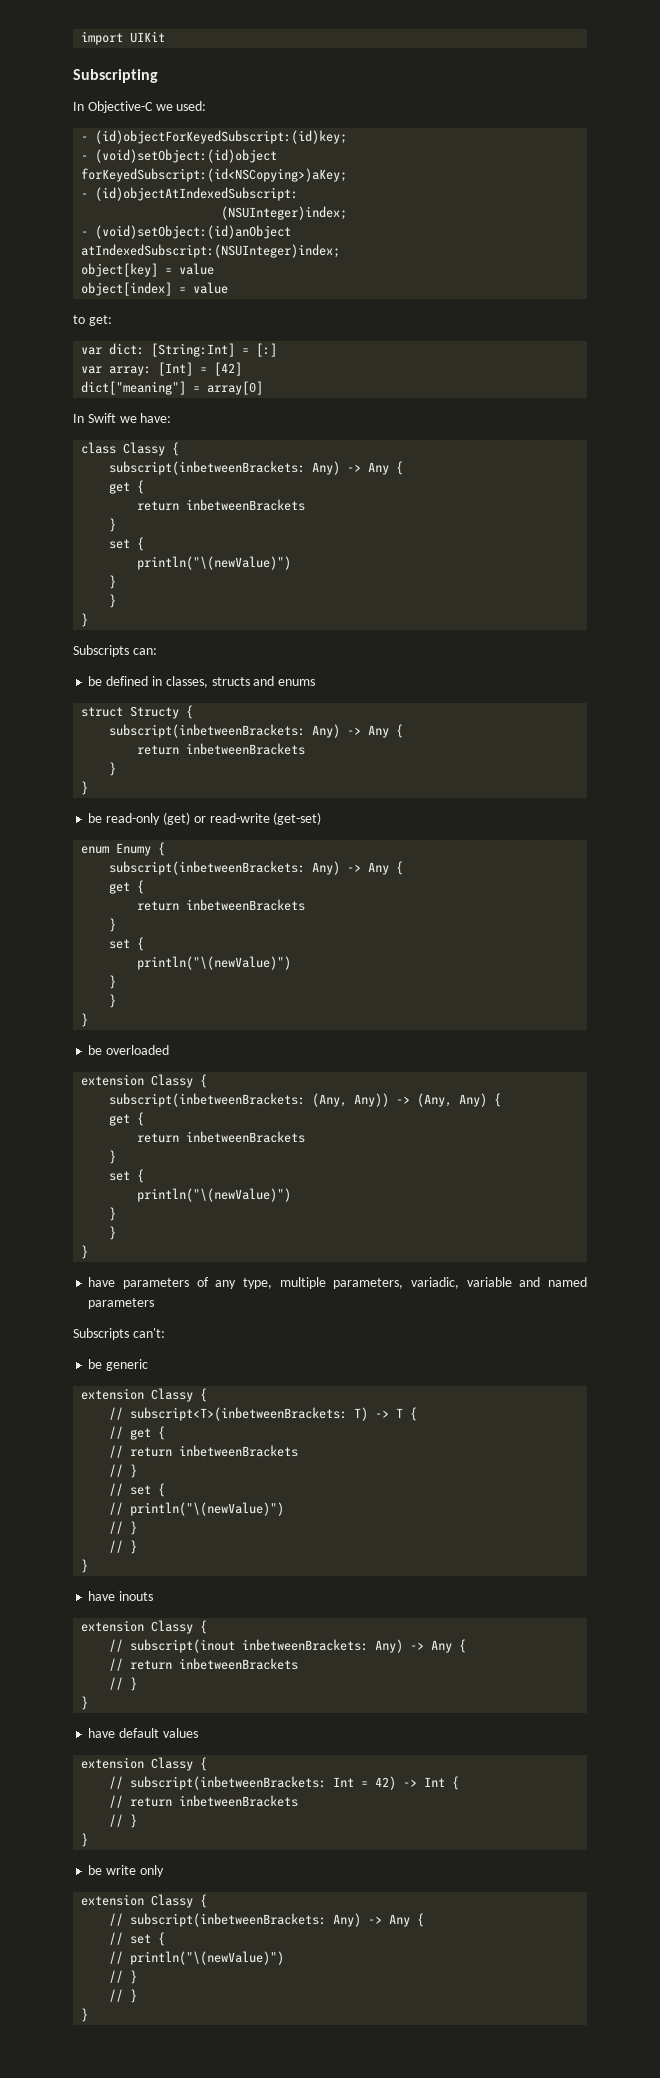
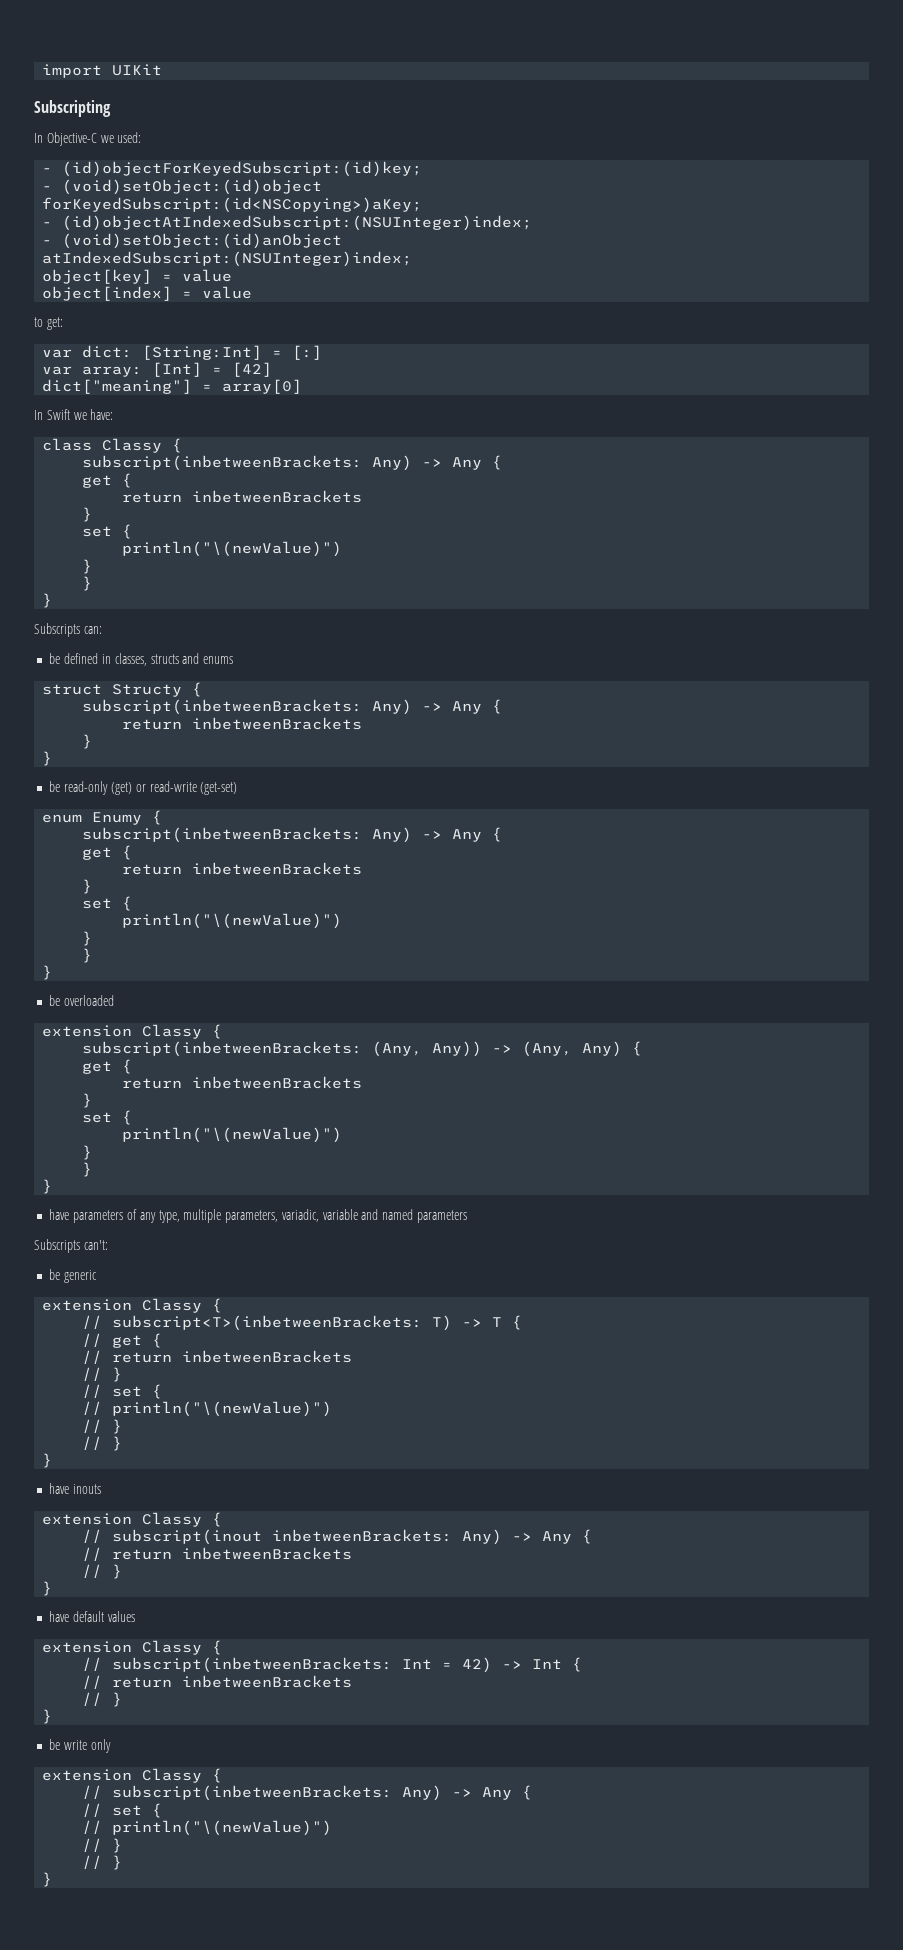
- - (id)objectAtIndexedSubscript:
- (NSUInteger)index;
+ - (id)objectAtIndexedSubscript:(NSUInteger)index;

